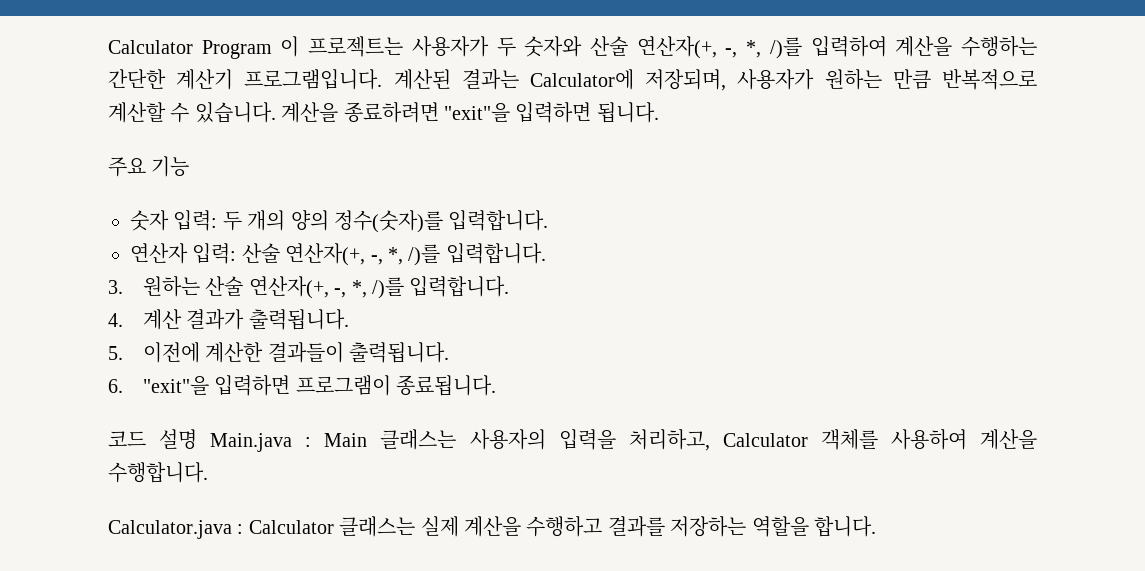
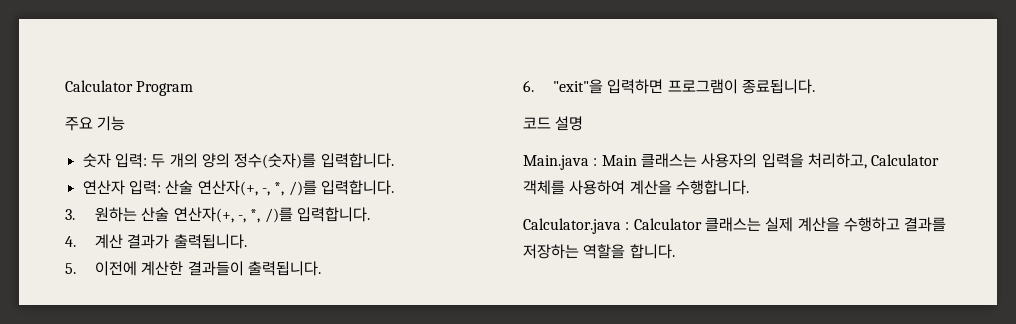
- Calculator Program 이 프로젝트는 사용자가 두 숫자와 산술 연산자(+, -, *, /)를 입력하여 계산을 수행하는 간단한 계산기 프로그램입니다. 계산된 결과는 Calculator에 저장되며, 사용자가 원하는 만큼 반복적으로 계산할 수 있습니다. 계산을 종료하려면 "exit"을 입력하면 됩니다.
+ Calculator Program
- 코드 설명 Main.java : Main 클래스는 사용자의 입력을 처리하고, Calculator 객체를 사용하여 계산을 수행합니다.
+ 코드 설명
+ Main.java : Main 클래스는 사용자의 입력을 처리하고, Calculator 객체를 사용하여 계산을 수행합니다.

